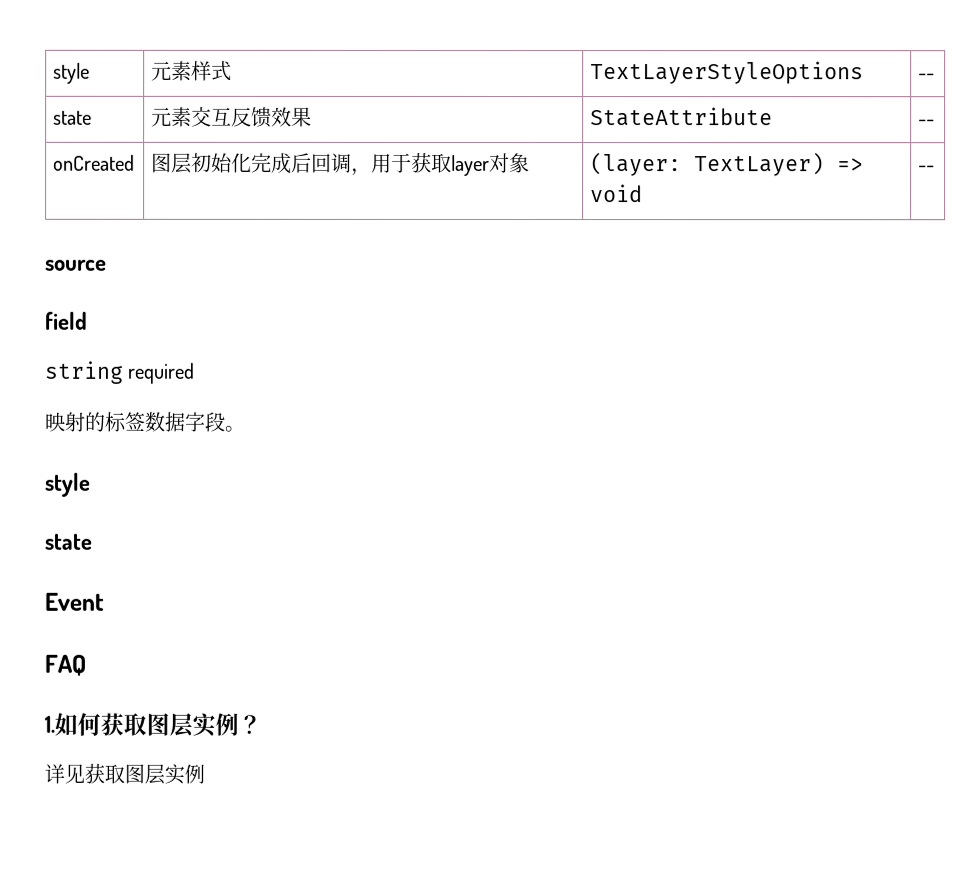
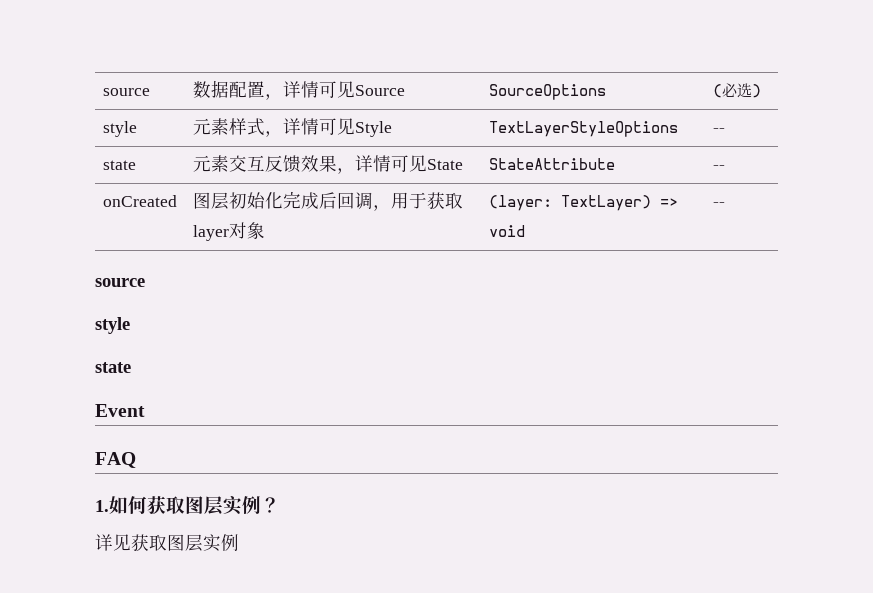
+ source | 数据配置，详情可见Source | SourceOptions | (必选)
- style | 元素样式 | TextLayerStyleOptions | --
+ style | 元素样式，详情可见Style | TextLayerStyleOptions | --
- state | 元素交互反馈效果 | StateAttribute | --
+ state | 元素交互反馈效果，详情可见State | StateAttribute | --
- field
- string required
- 映射的标签数据字段。

